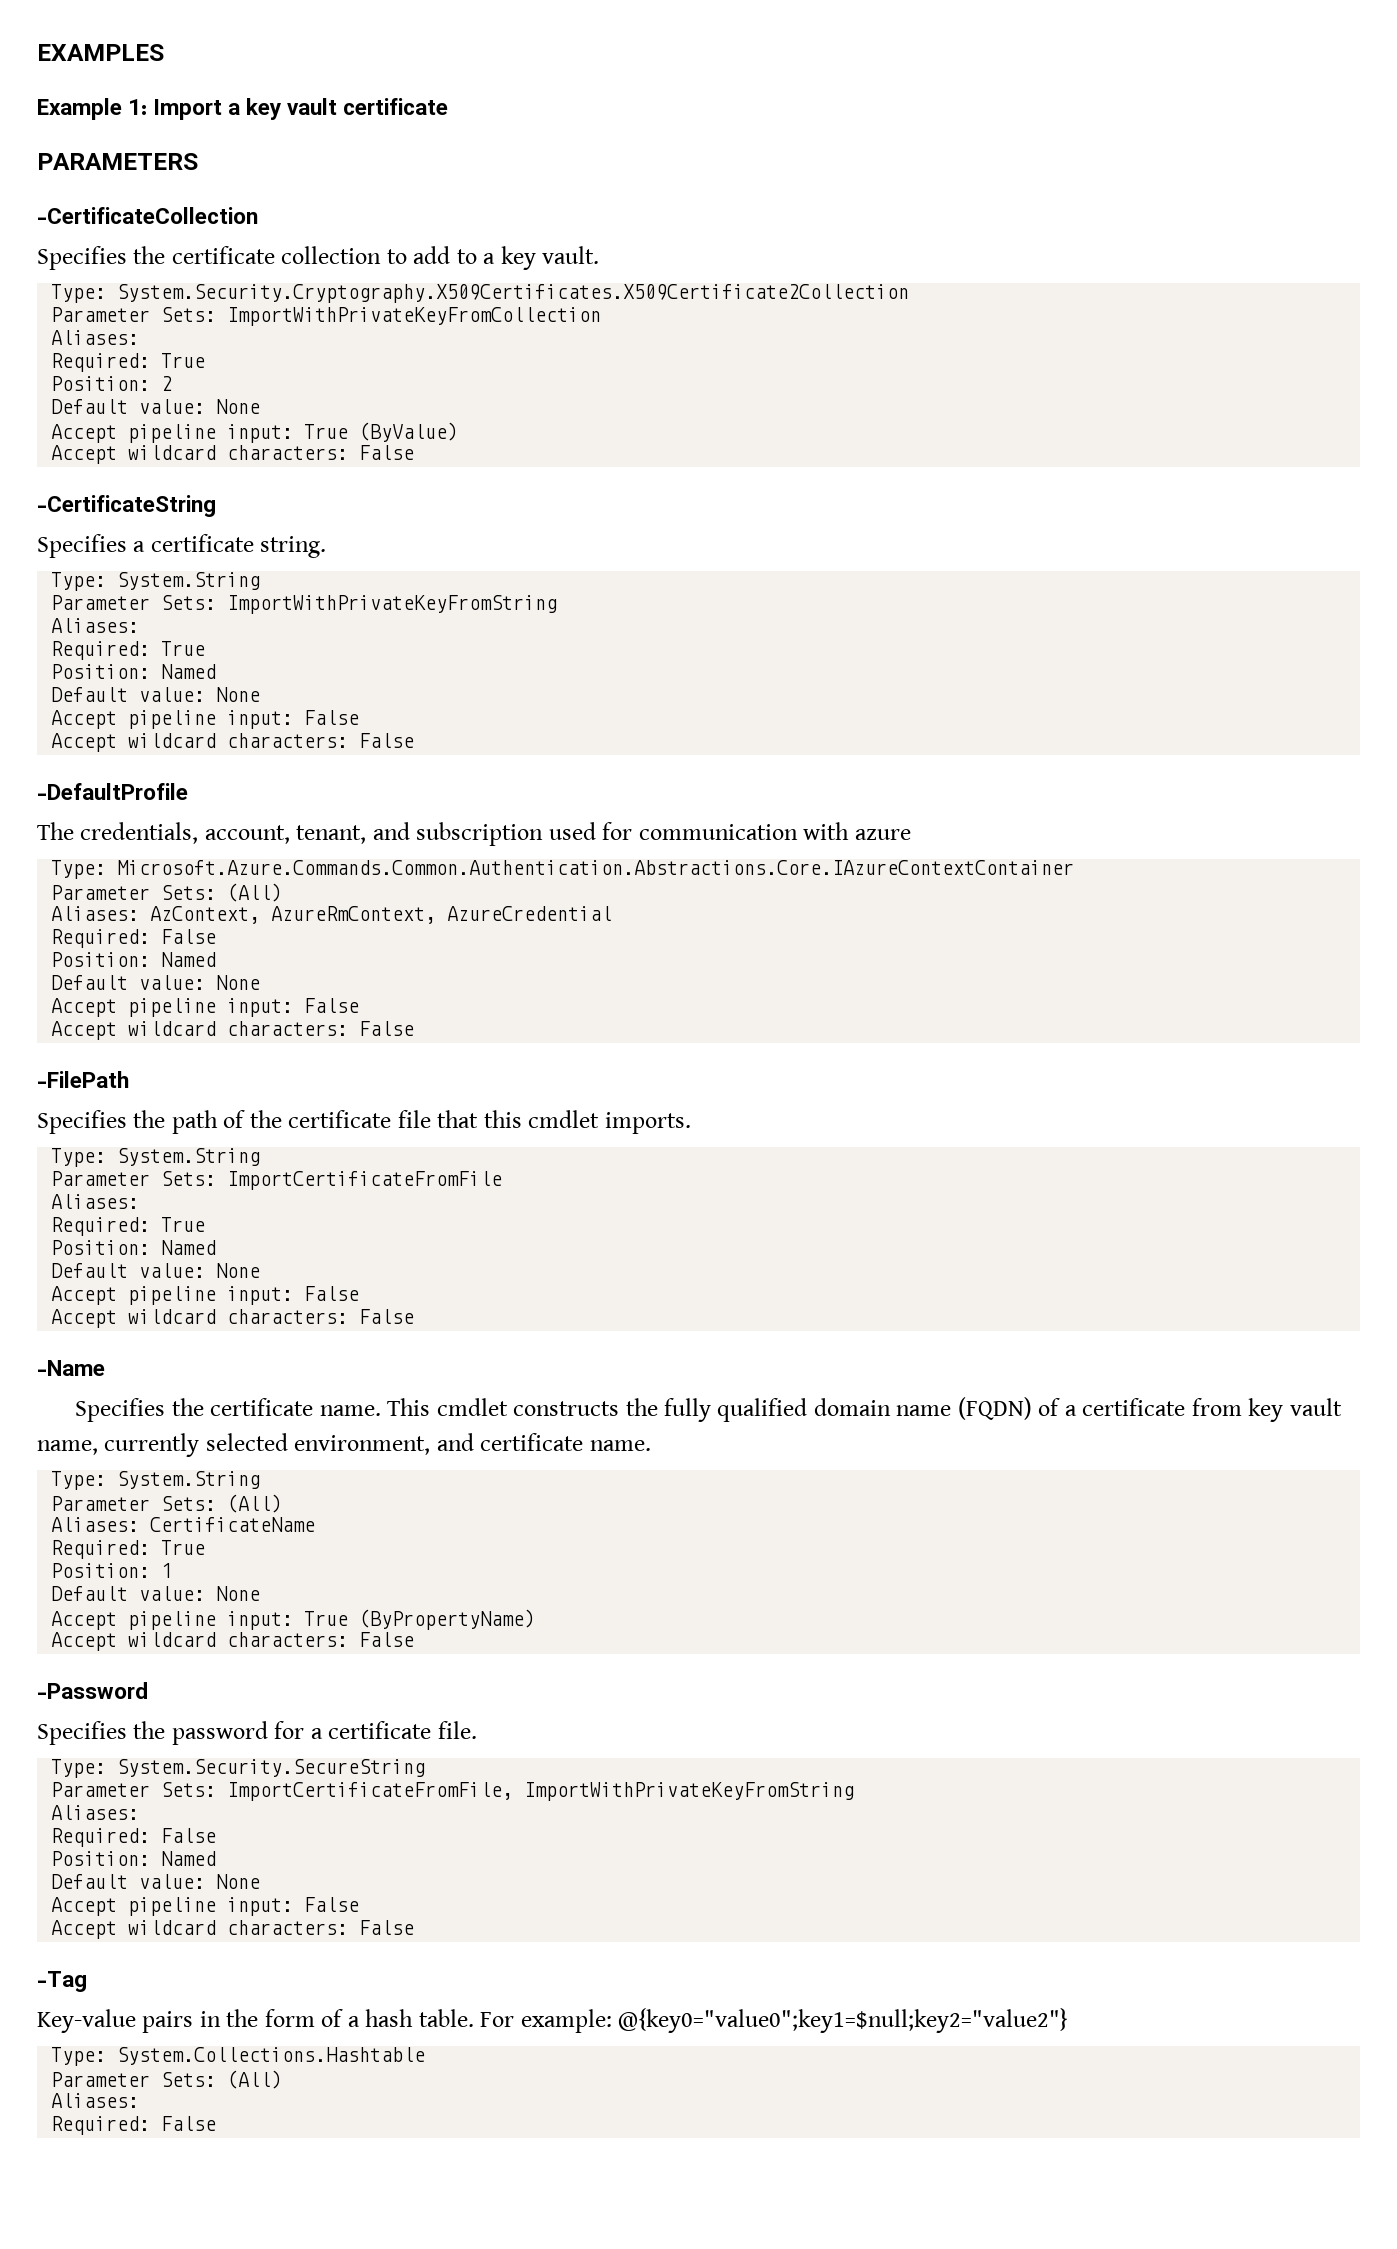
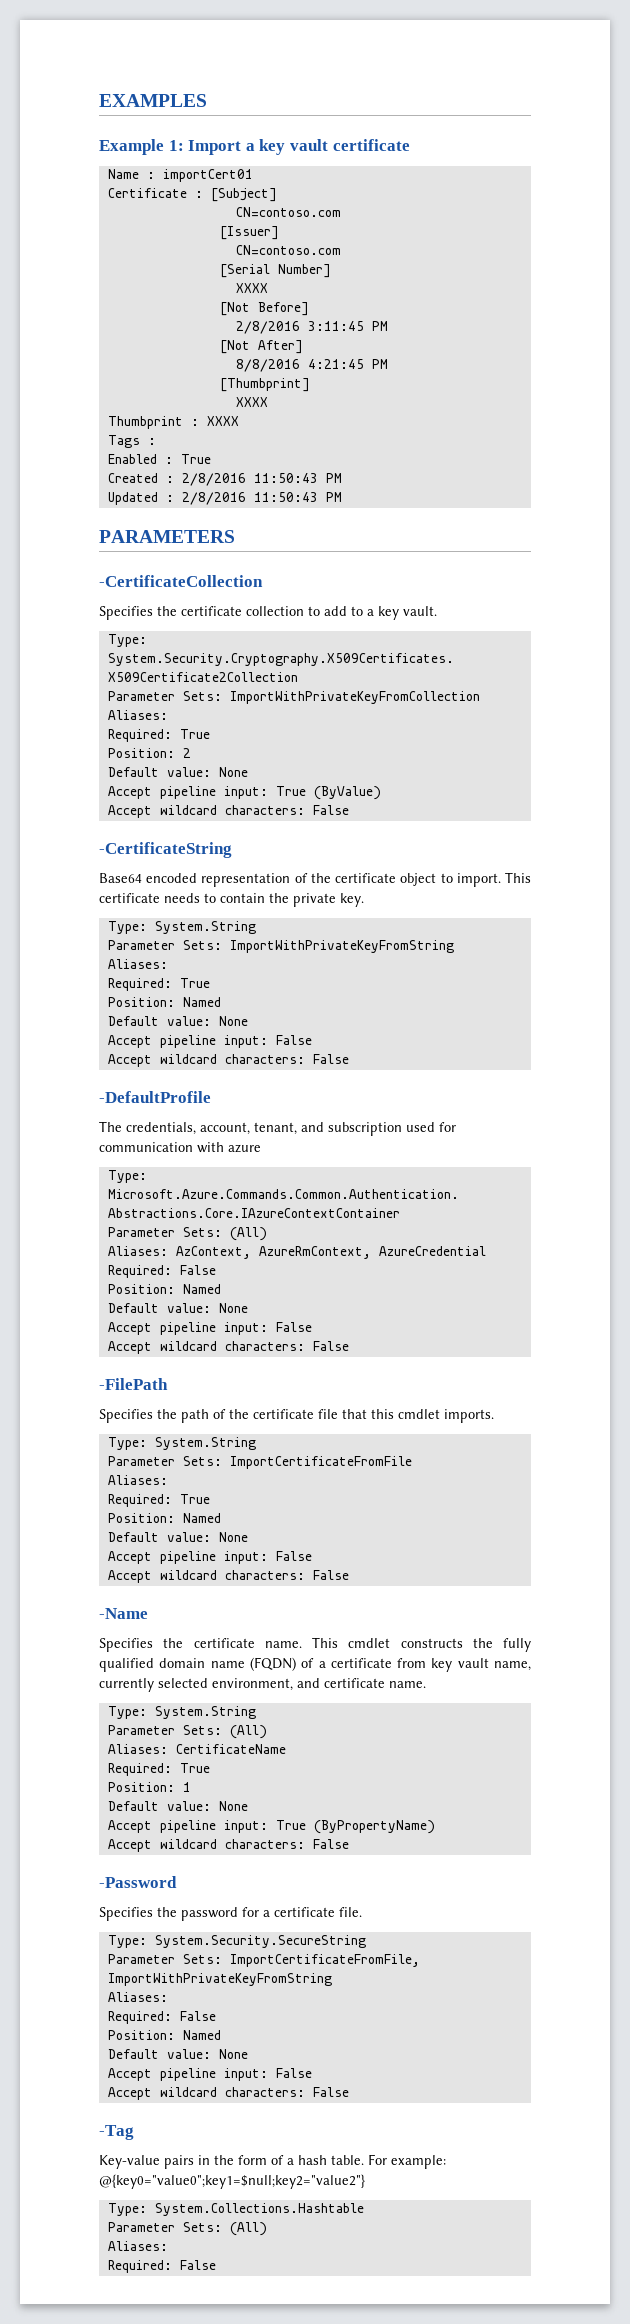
+ Name : importCert01
+ Certificate : [Subject]
+ CN=contoso.com
+ [Issuer]
+ CN=contoso.com
+ [Serial Number]
+ XXXX
+ [Not Before]
+ 2/8/2016 3:11:45 PM
+ [Not After]
+ 8/8/2016 4:21:45 PM
+ [Thumbprint]
+ XXXX
+ Thumbprint : XXXX
+ Tags :
+ Enabled : True
+ Created : 2/8/2016 11:50:43 PM
+ Updated : 2/8/2016 11:50:43 PM
- Specifies a certificate string.
+ Base64 encoded representation of the certificate object to import. This certificate needs to contain the private key.

